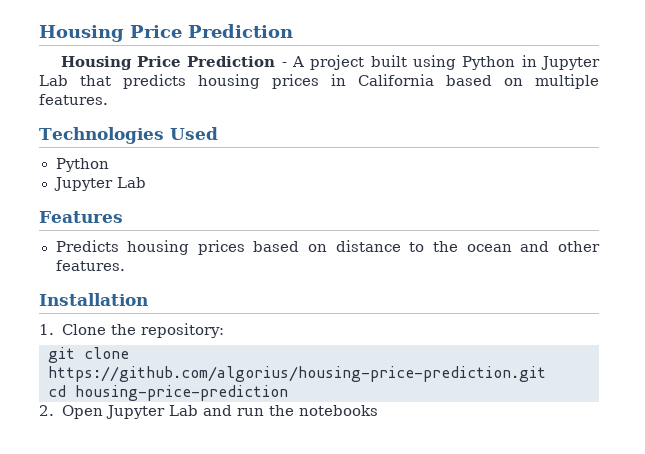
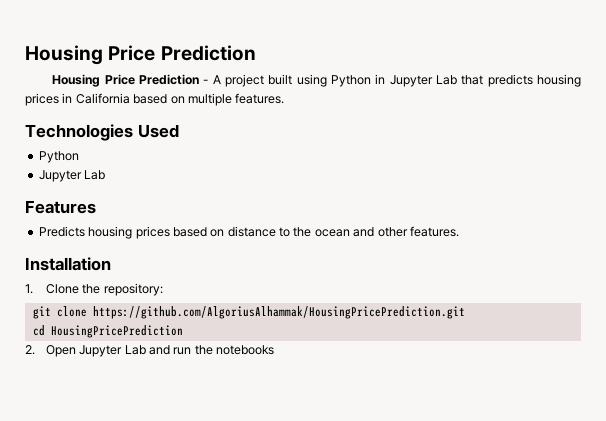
- git clone https://github.com/algorius/housing-price-prediction.git
+ git clone https://github.com/AlgoriusAlhammak/HousingPricePrediction.git
- cd housing-price-prediction
+ cd HousingPricePrediction

